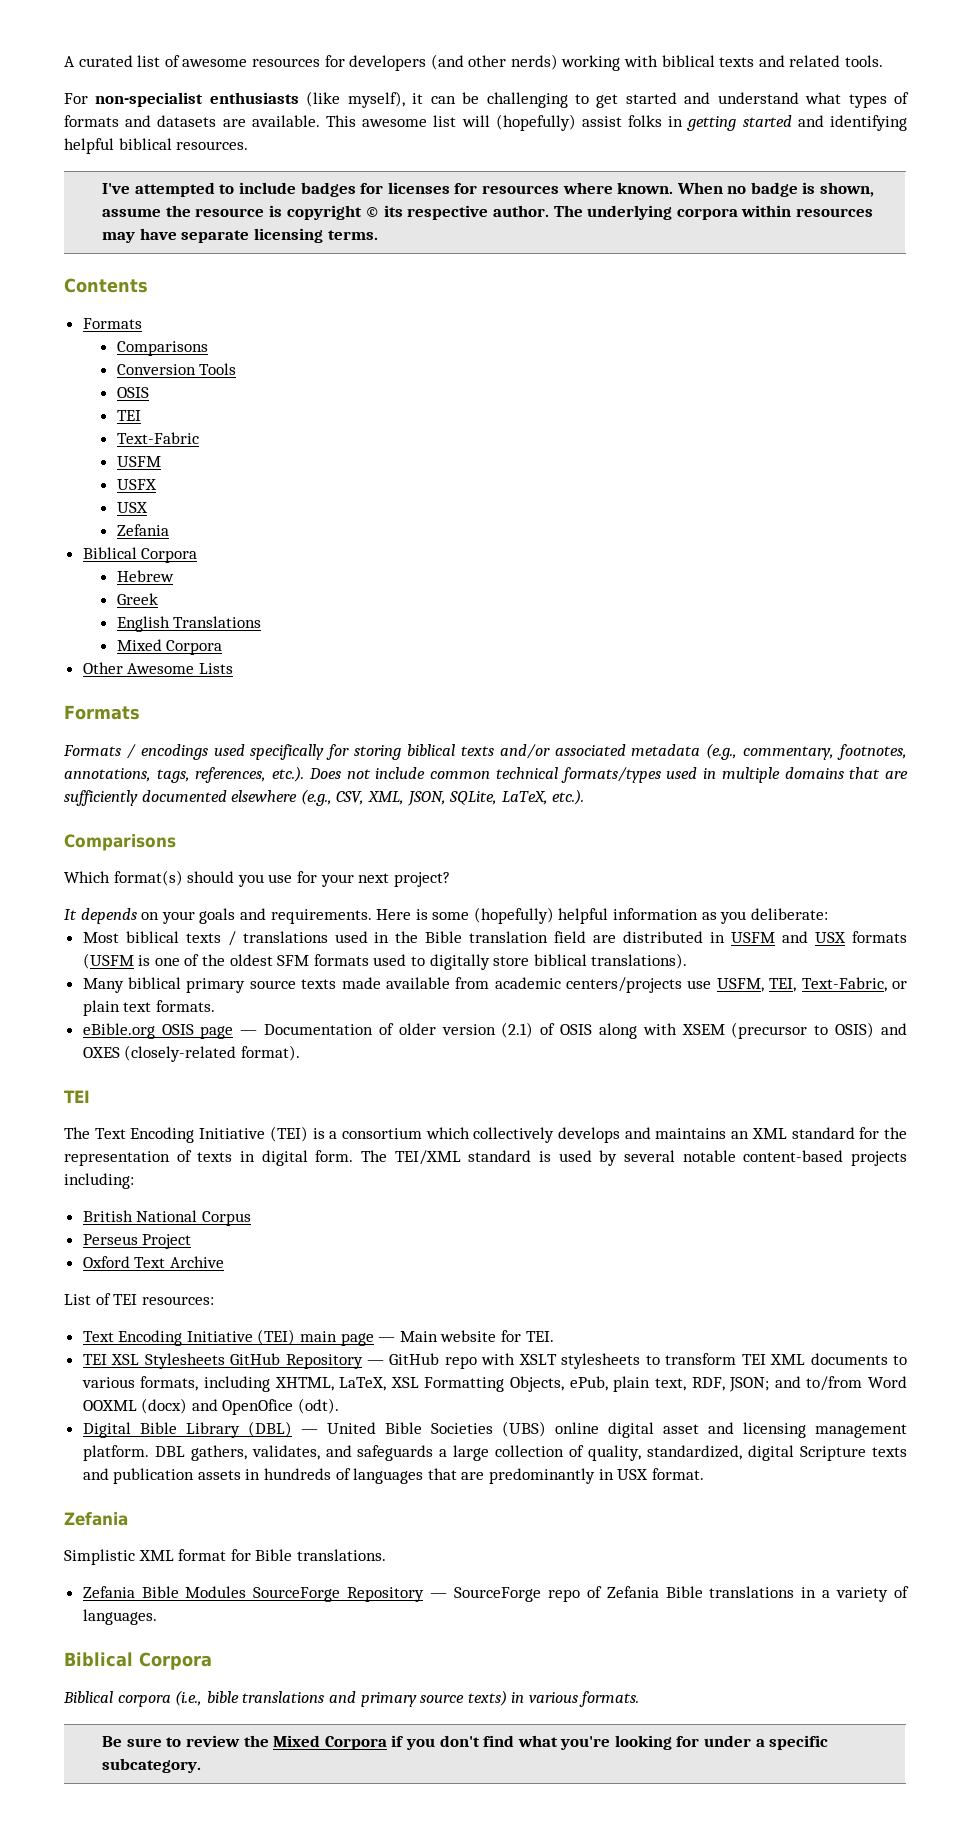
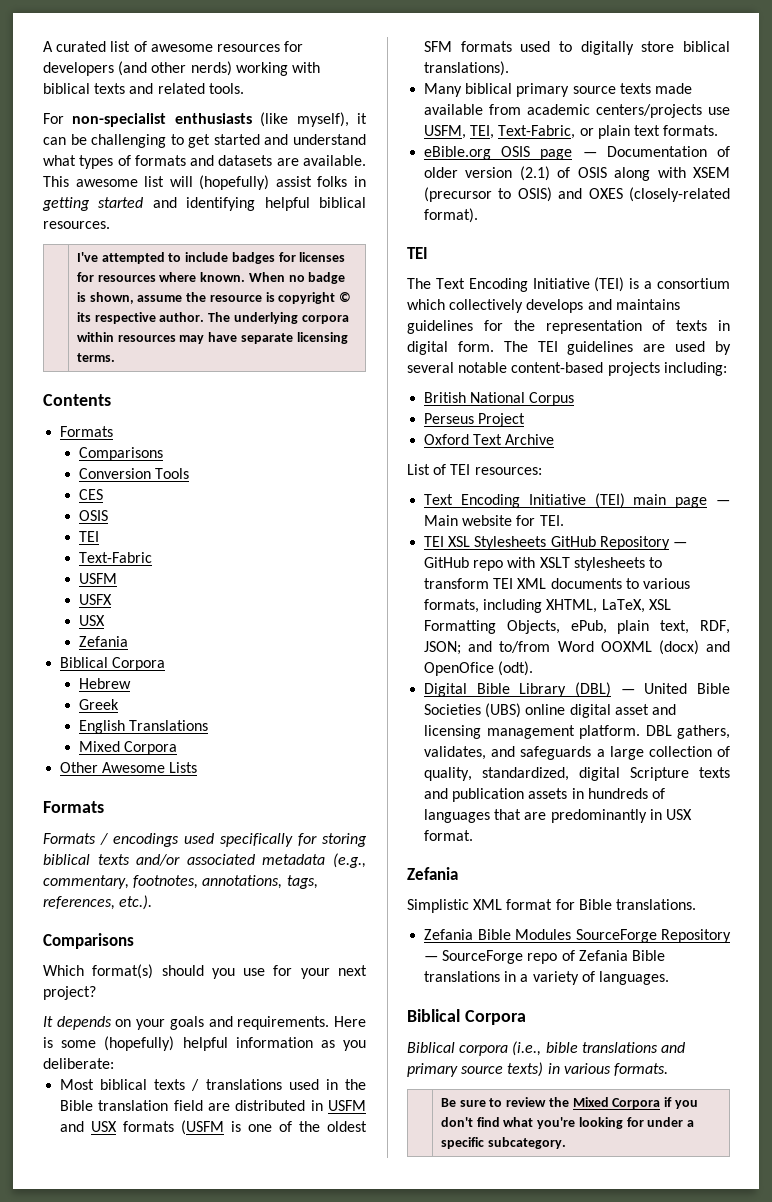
+ CES
- Formats / encodings used specifically for storing biblical texts and/or associated metadata (e.g., commentary, footnotes, annotations, tags, references, etc.). Does not include common technical formats/types used in multiple domains that are sufficiently documented elsewhere (e.g., CSV, XML, JSON, SQLite, LaTeX, etc.).
+ Formats / encodings used specifically for storing biblical texts and/or associated metadata (e.g., commentary, footnotes, annotations, tags, references, etc.).
- The Text Encoding Initiative (TEI) is a consortium which collectively develops and maintains an XML standard for the representation of texts in digital form.
+ The Text Encoding Initiative (TEI) is a consortium which collectively develops and maintains guidelines for the representation of texts in digital form.
- The TEI/XML standard is used by several notable content-based projects including:
+ The TEI guidelines are used by several notable content-based projects including:

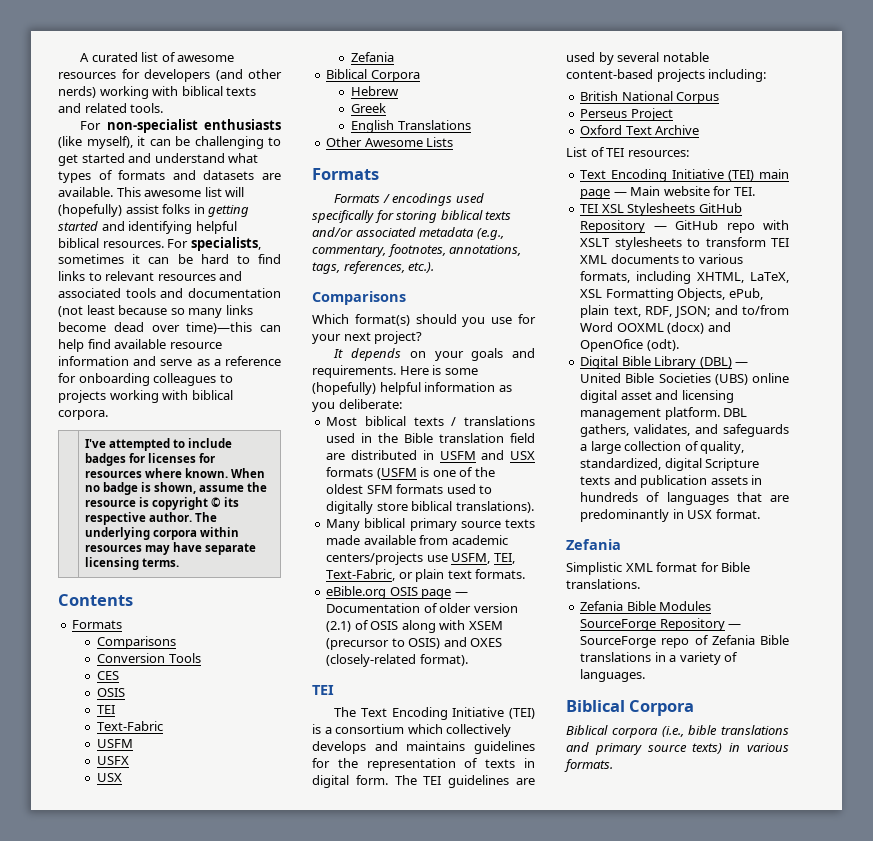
+ For specialists, sometimes it can be hard to find links to relevant resources and associated tools and documentation (not least because so many links become dead over time)—this can help find available resource information and serve as a reference for onboarding colleagues to projects working with biblical corpora.
  English Translations
- Mixed Corpora
- | Be sure to review the Mixed Corpora if you don't find what you're looking for under a specific subcategory.

